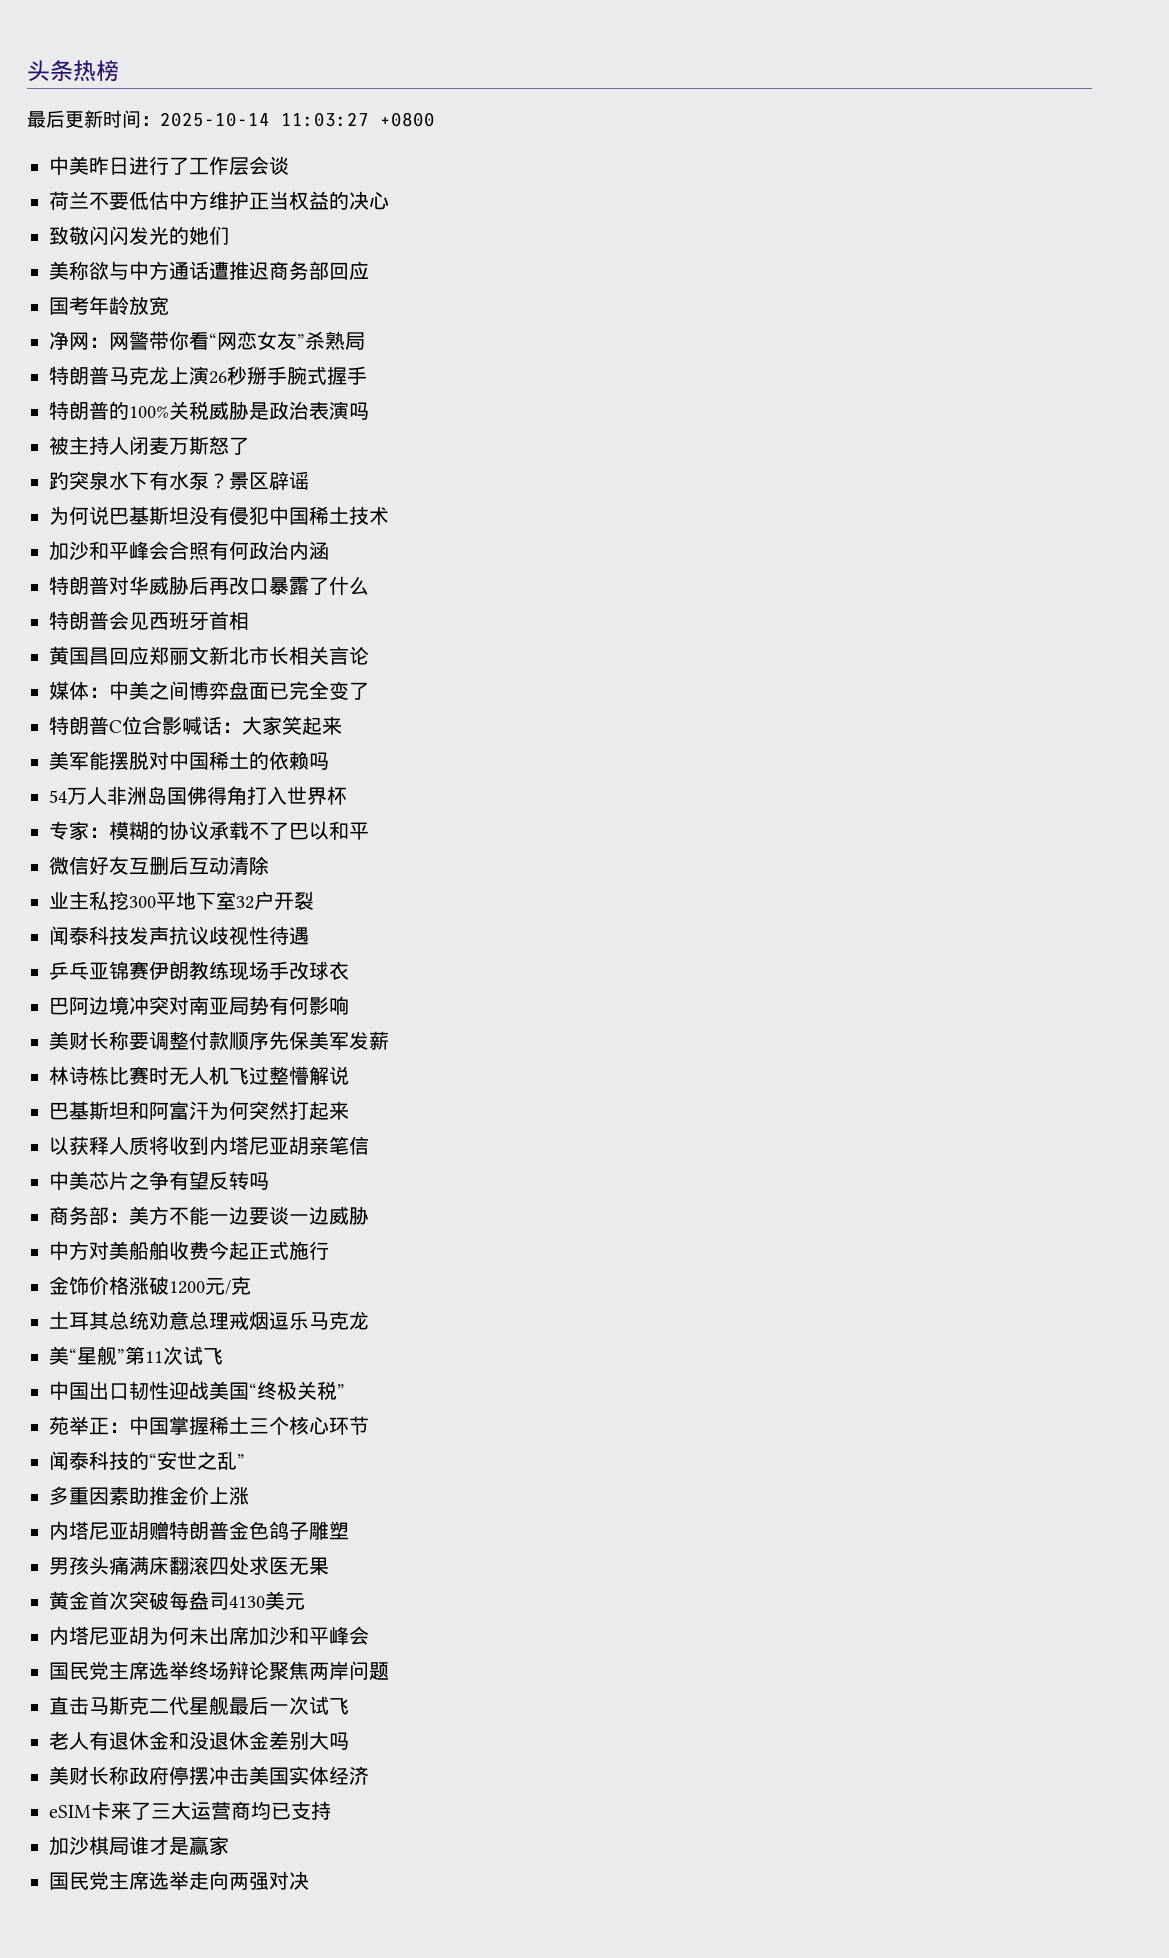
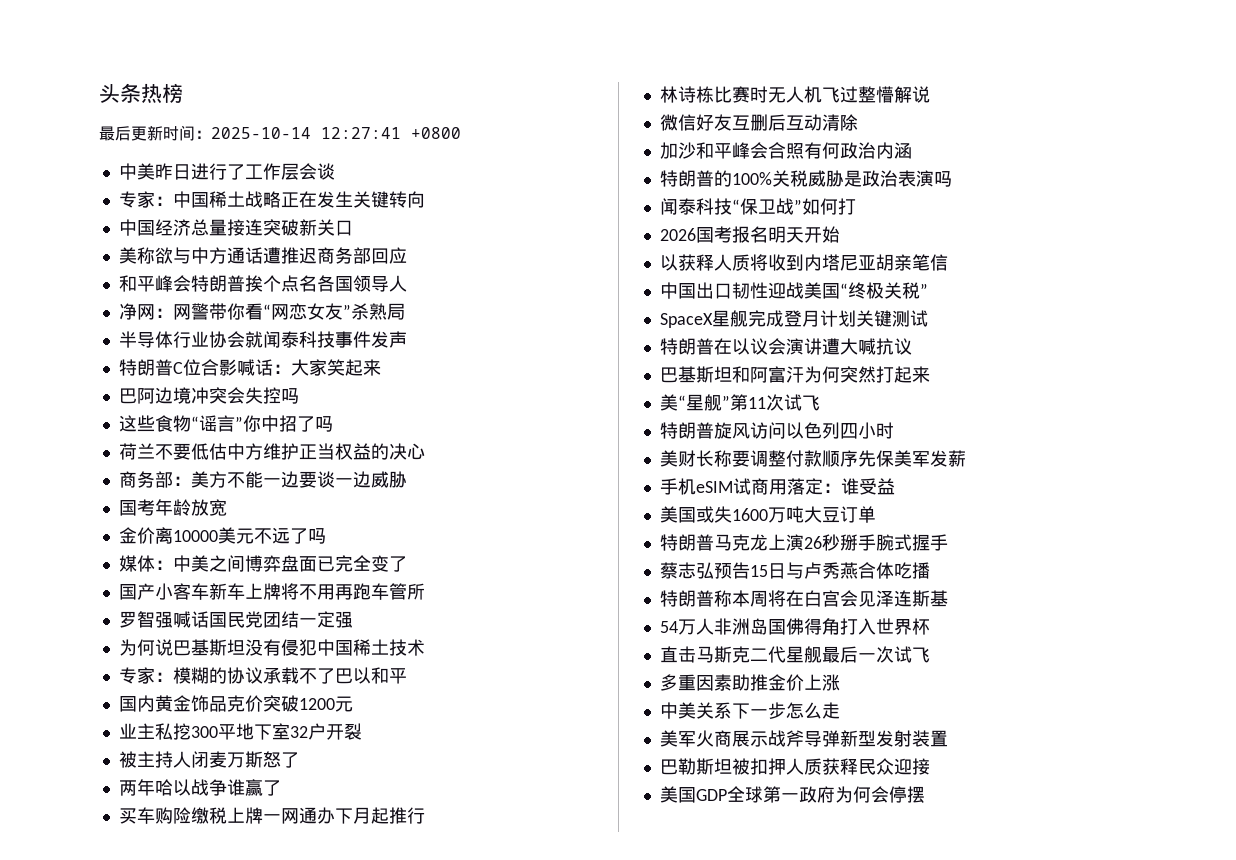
- 最后更新时间：2025-10-14 11:03:27 +0800
+ 最后更新时间：2025-10-14 12:27:41 +0800
+ 专家：中国稀土战略正在发生关键转向
+ 中国经济总量接连突破新关口
+ 美称欲与中方通话遭推迟商务部回应
+ 和平峰会特朗普挨个点名各国领导人
+ 净网：网警带你看“网恋女友”杀熟局
+ 半导体行业协会就闻泰科技事件发声
+ 特朗普C位合影喊话：大家笑起来
+ 巴阿边境冲突会失控吗
+ 这些食物“谣言”你中招了吗
- 致敬闪闪发光的她们
- 美称欲与中方通话遭推迟商务部回应
+ 商务部：美方不能一边要谈一边威胁
  国考年龄放宽
- 净网：网警带你看“网恋女友”杀熟局
- 特朗普马克龙上演26秒掰手腕式握手
- 特朗普的100%关税威胁是政治表演吗
- 被主持人闭麦万斯怒了
- 趵突泉水下有水泵？景区辟谣
+ 金价离10000美元不远了吗
+ 媒体：中美之间博弈盘面已完全变了
+ 国产小客车新车上牌将不用再跑车管所
+ 罗智强喊话国民党团结一定强
+ 专家：模糊的协议承载不了巴以和平
+ 国内黄金饰品克价突破1200元
+ 业主私挖300平地下室32户开裂
+ 被主持人闭麦万斯怒了
+ 两年哈以战争谁赢了
+ 买车购险缴税上牌一网通办下月起推行
+ 林诗栋比赛时无人机飞过整懵解说
+ 微信好友互删后互动清除
- 特朗普对华威胁后再改口暴露了什么
- 特朗普会见西班牙首相
- 黄国昌回应郑丽文新北市长相关言论
- 媒体：中美之间博弈盘面已完全变了
- 特朗普C位合影喊话：大家笑起来
- 美军能摆脱对中国稀土的依赖吗
- 54万人非洲岛国佛得角打入世界杯
- 专家：模糊的协议承载不了巴以和平
- 微信好友互删后互动清除
- 业主私挖300平地下室32户开裂
- 闻泰科技发声抗议歧视性待遇
- 乒乓亚锦赛伊朗教练现场手改球衣
- 巴阿边境冲突对南亚局势有何影响
+ 特朗普的100%关税威胁是政治表演吗
+ 闻泰科技“保卫战”如何打
+ 2026国考报名明天开始
+ 以获释人质将收到内塔尼亚胡亲笔信
+ 中国出口韧性迎战美国“终极关税”
+ SpaceX星舰完成登月计划关键测试
+ 特朗普在以议会演讲遭大喊抗议
+ 巴基斯坦和阿富汗为何突然打起来
+ 美“星舰”第11次试飞
+ 特朗普旋风访问以色列四小时
- 林诗栋比赛时无人机飞过整懵解说
- 巴基斯坦和阿富汗为何突然打起来
- 以获释人质将收到内塔尼亚胡亲笔信
- 中美芯片之争有望反转吗
- 商务部：美方不能一边要谈一边威胁
- 中方对美船舶收费今起正式施行
- 金饰价格涨破1200元/克
- 土耳其总统劝意总理戒烟逗乐马克龙
- 美“星舰”第11次试飞
- 中国出口韧性迎战美国“终极关税”
- 苑举正：中国掌握稀土三个核心环节
- 闻泰科技的“安世之乱”
- 多重因素助推金价上涨
- 内塔尼亚胡赠特朗普金色鸽子雕塑
- 男孩头痛满床翻滚四处求医无果
- 黄金首次突破每盎司4130美元
- 内塔尼亚胡为何未出席加沙和平峰会
- 国民党主席选举终场辩论聚焦两岸问题
+ 手机eSIM试商用落定：谁受益
+ 美国或失1600万吨大豆订单
+ 特朗普马克龙上演26秒掰手腕式握手
+ 蔡志弘预告15日与卢秀燕合体吃播
+ 特朗普称本周将在白宫会见泽连斯基
+ 54万人非洲岛国佛得角打入世界杯
- 老人有退休金和没退休金差别大吗
- 美财长称政府停摆冲击美国实体经济
- eSIM卡来了三大运营商均已支持
- 加沙棋局谁才是赢家
- 国民党主席选举走向两强对决
+ 多重因素助推金价上涨
+ 中美关系下一步怎么走
+ 美军火商展示战斧导弹新型发射装置
+ 巴勒斯坦被扣押人质获释民众迎接
+ 美国GDP全球第一政府为何会停摆

